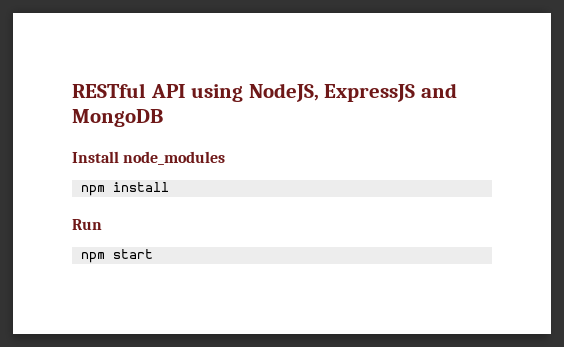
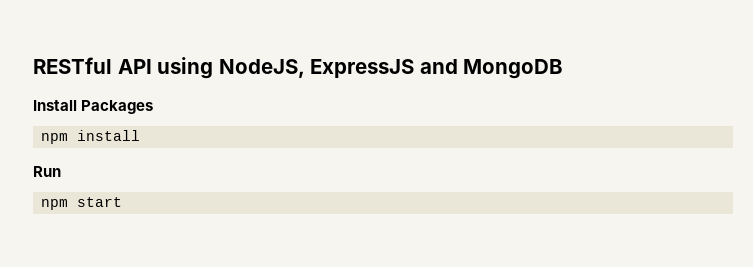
- Install node_modules
+ Install Packages

